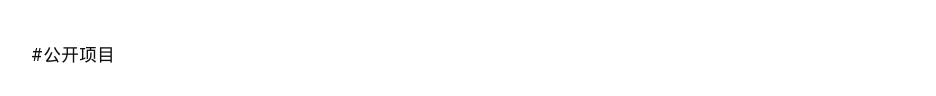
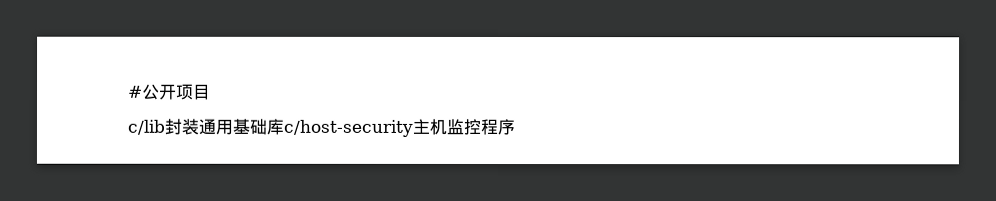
+ c/lib封装通用基础库c/host-security主机监控程序

